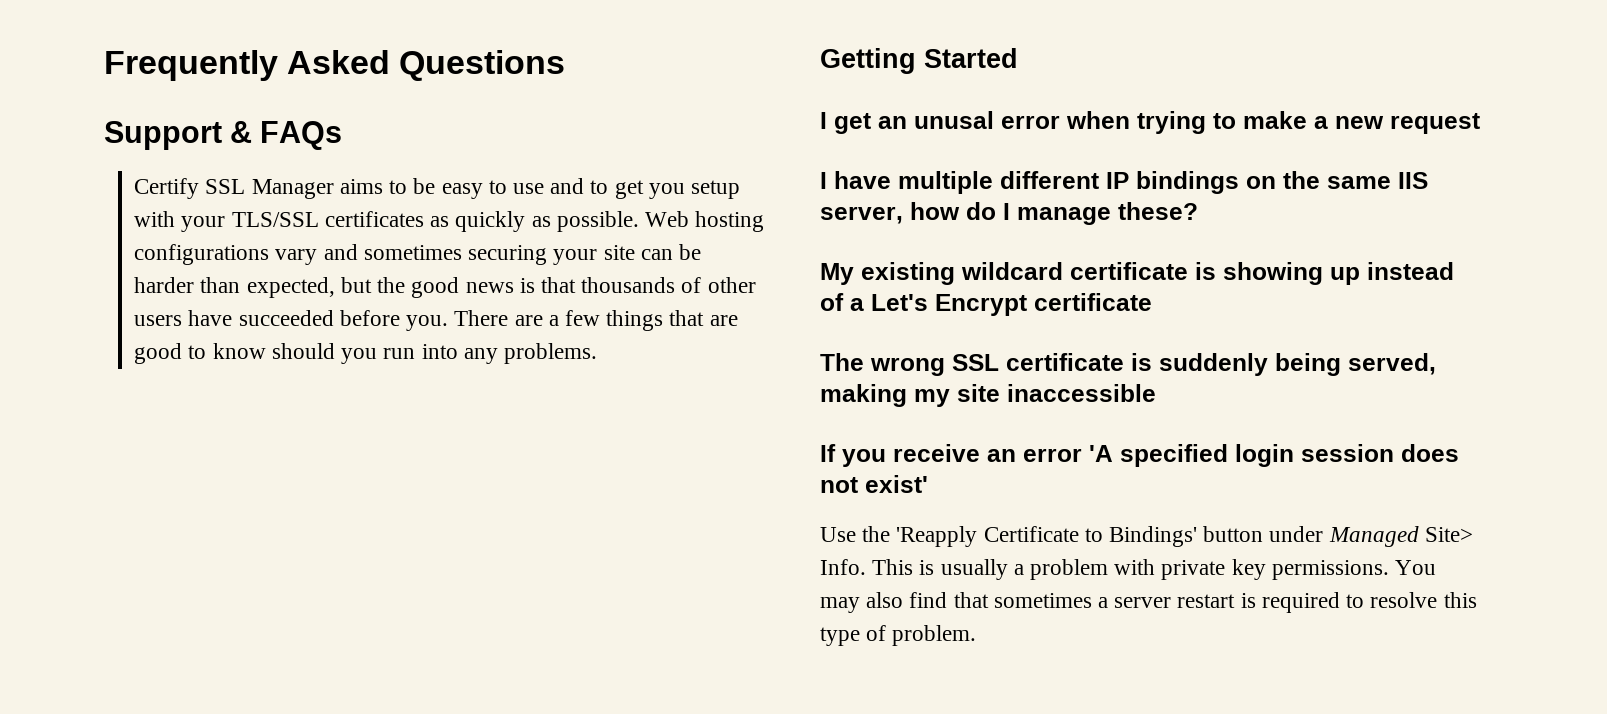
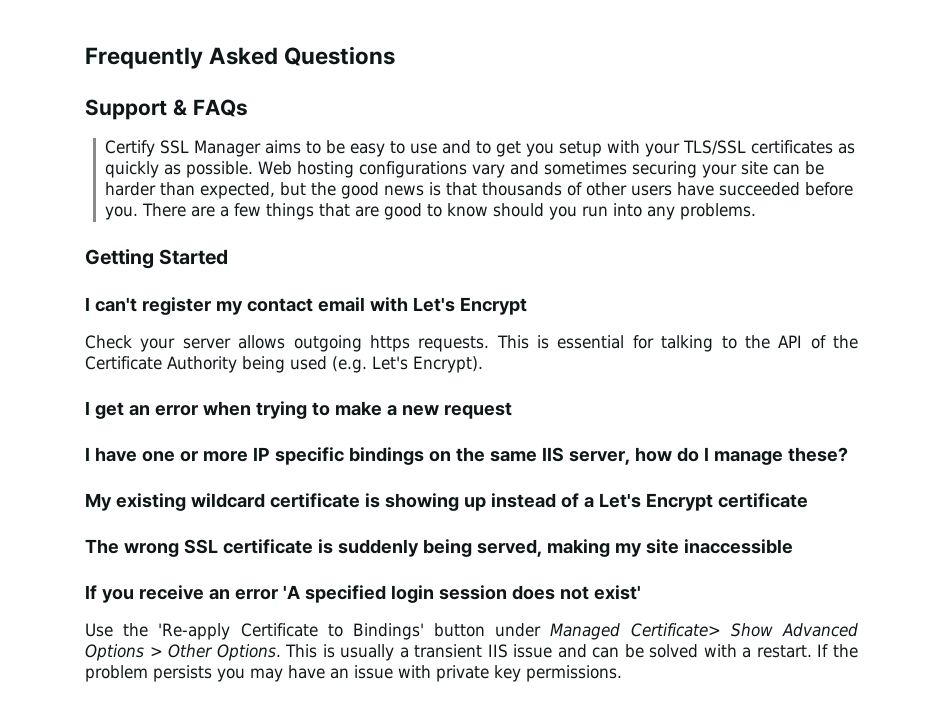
+ I can't register my contact email with Let's Encrypt
+ Check your server allows outgoing https requests. This is essential for talking to the API of the Certificate Authority being used (e.g. Let's Encrypt).
- I get an unusal error when trying to make a new request
+ I get an error when trying to make a new request
- I have multiple different IP bindings on the same IIS server, how do I manage these?
+ I have one or more IP specific bindings on the same IIS server, how do I manage these?
- Use the 'Reapply Certificate to Bindings' button under Managed Site> Info. This is usually a problem with private key permissions. You may also find that sometimes a server restart is required to resolve this type of problem.
+ Use the 'Re-apply Certificate to Bindings' button under Managed Certificate> Show Advanced Options > Other Options. This is usually a transient IIS issue and can be solved with a restart. If the problem persists you may have an issue with private key permissions.

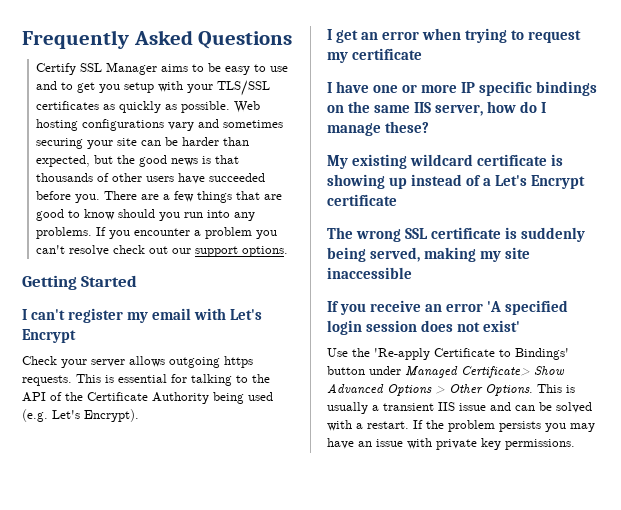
- Support & FAQs
+ If you encounter a problem you can't resolve check out our support options.
- I can't register my contact email with Let's Encrypt
+ I can't register my email with Let's Encrypt
- I get an error when trying to make a new request
+ I get an error when trying to request my certificate

